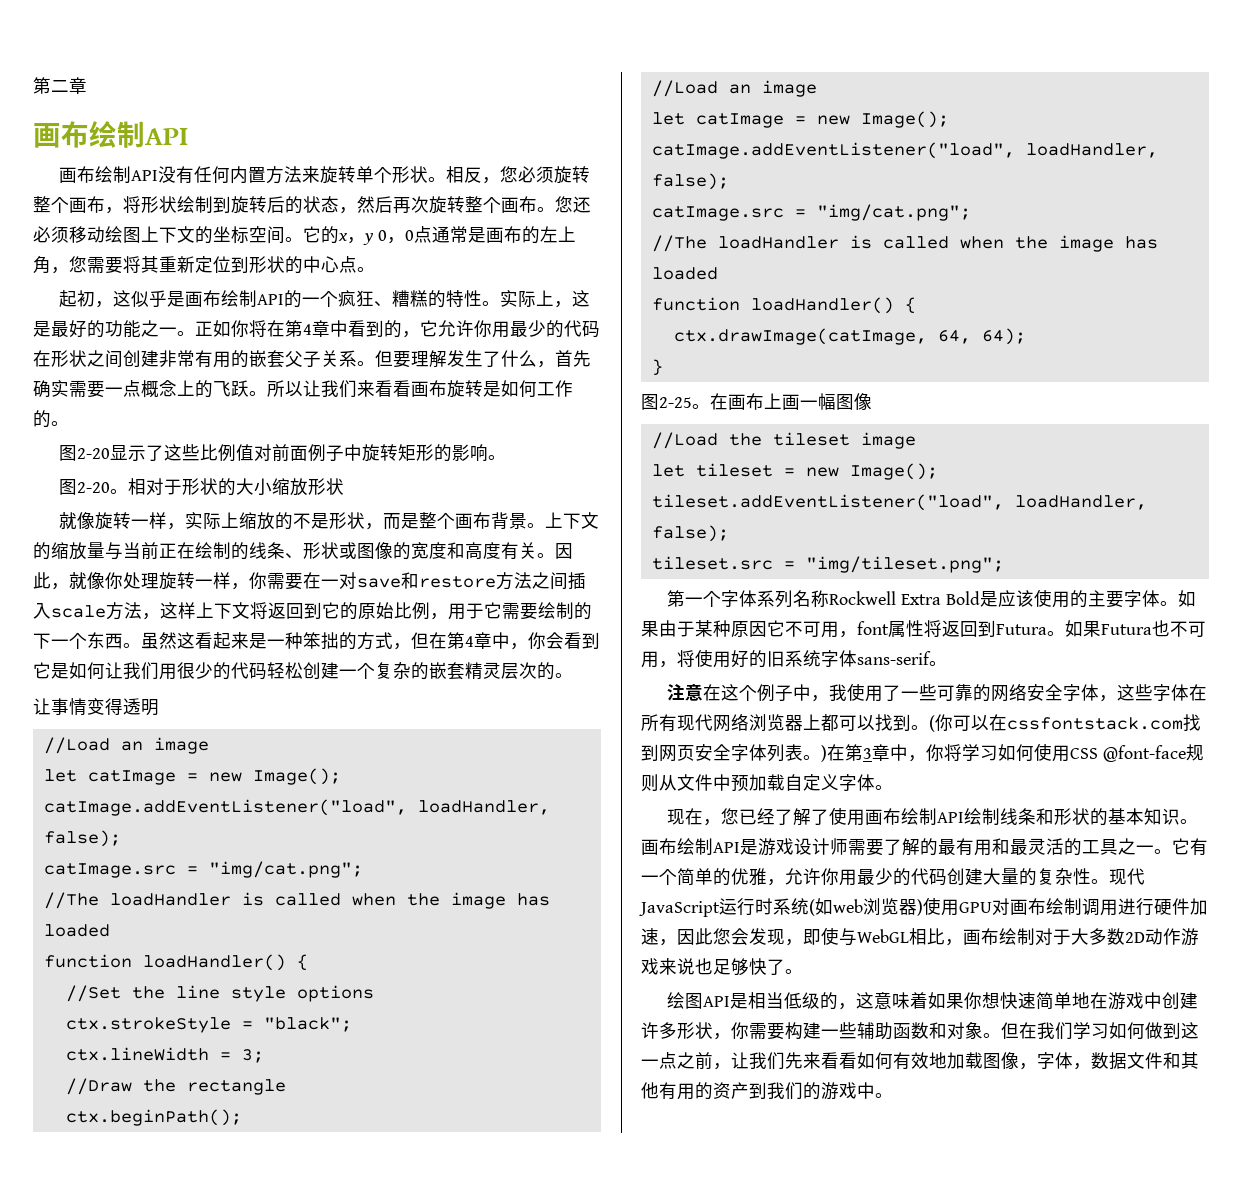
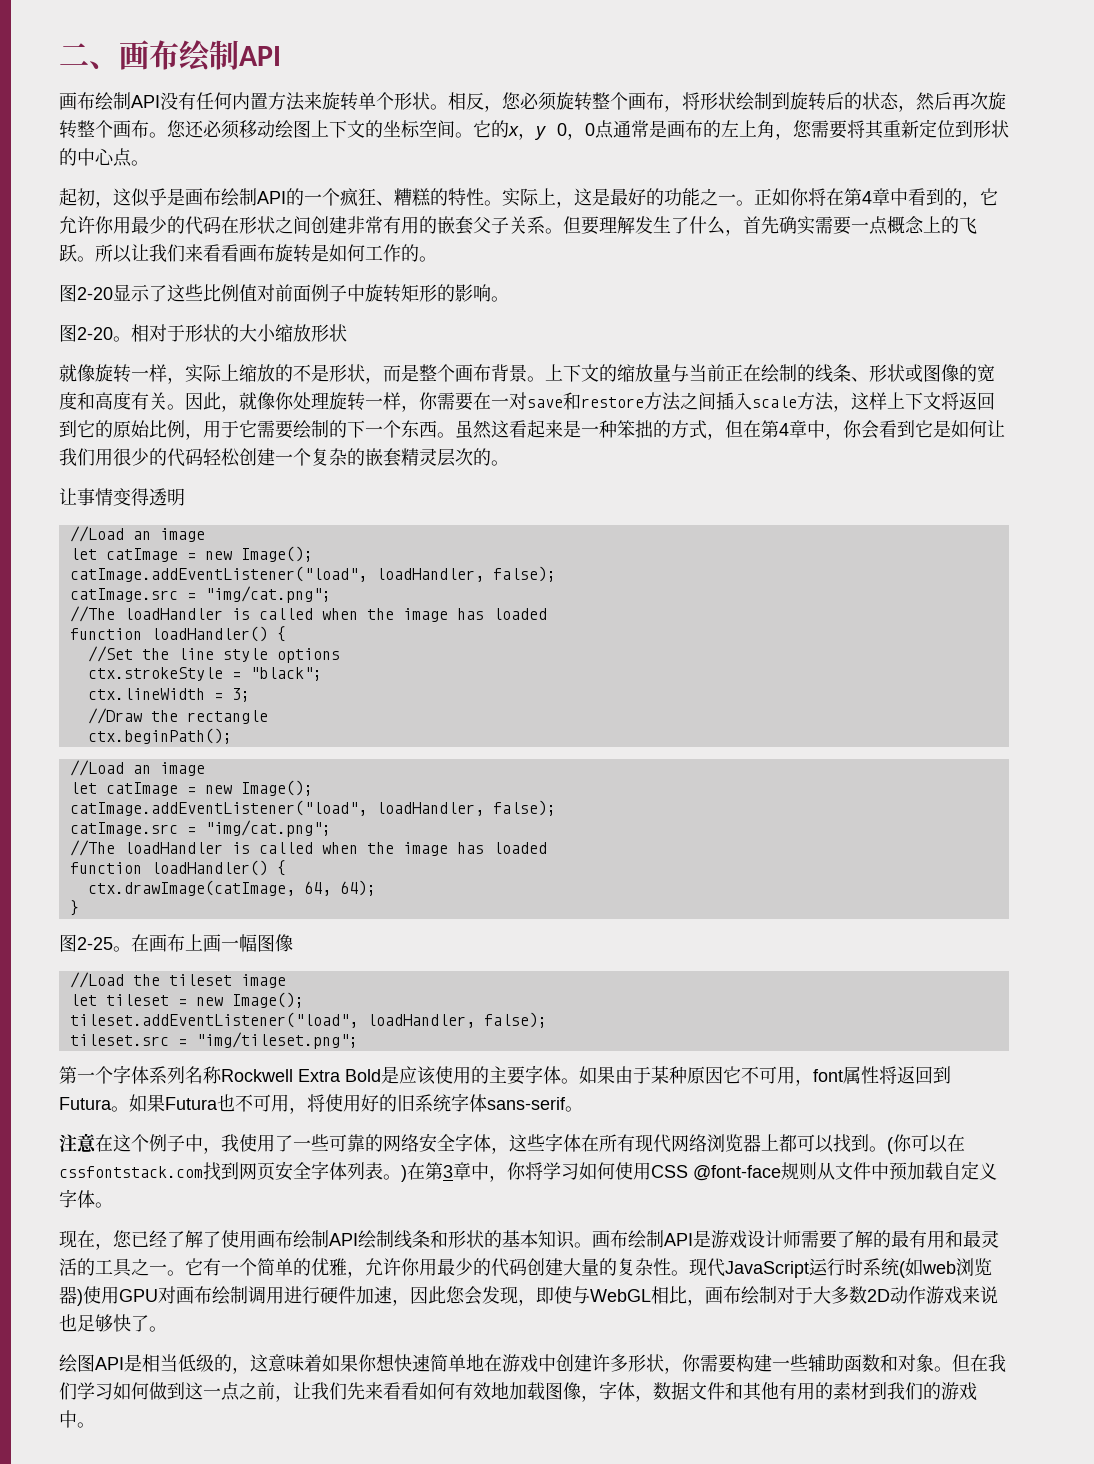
- 第二章
- 画布绘制API
+ 二、画布绘制API
- 但在我们学习如何做到这一点之前，让我们先来看看如何有效地加载图像，字体，数据文件和其他有用的资产到我们的游戏中。
+ 但在我们学习如何做到这一点之前，让我们先来看看如何有效地加载图像，字体，数据文件和其他有用的素材到我们的游戏中。

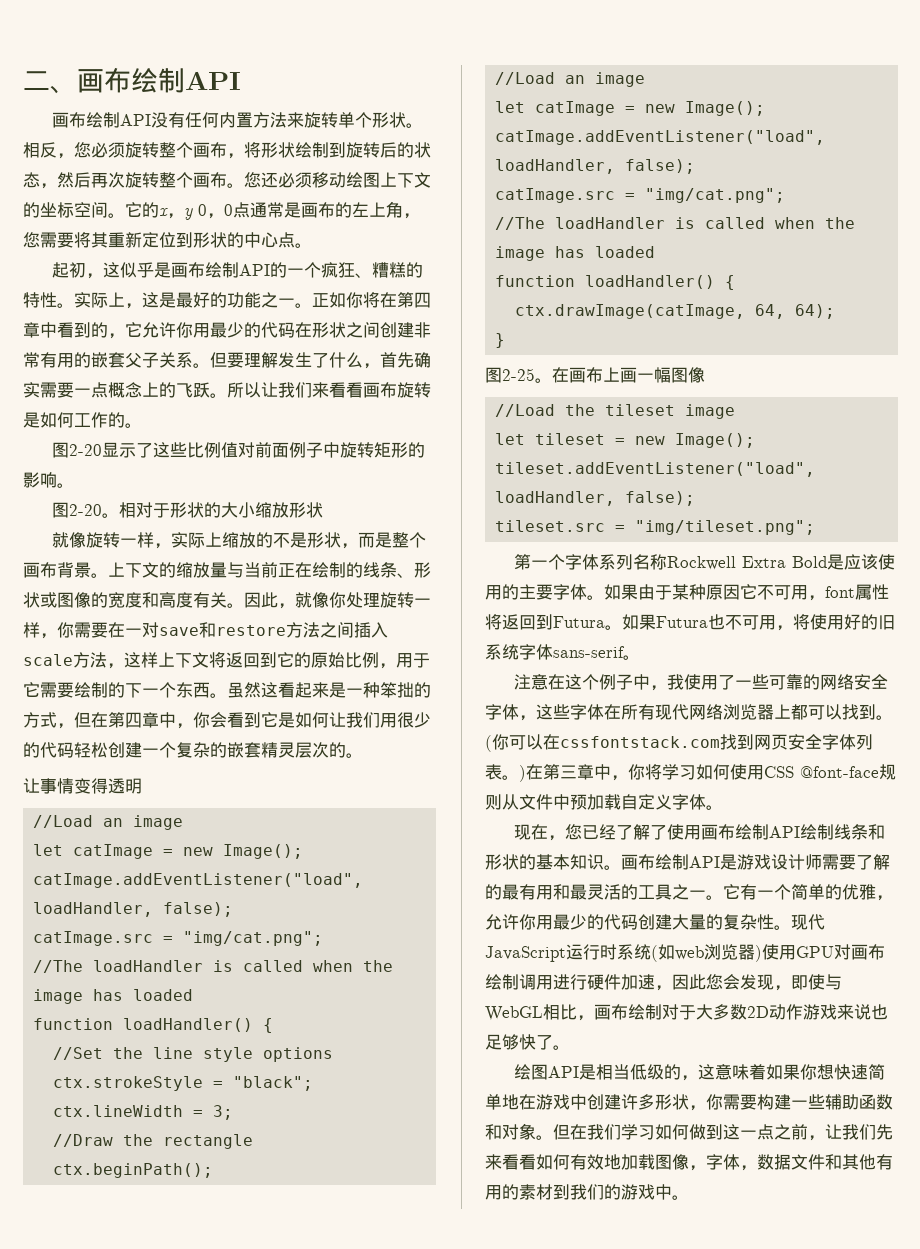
- 正如你将在第4章中看到的，它允许你用最少的代码在形状之间创建非常有用的嵌套父子关系。
+ 正如你将在第四章中看到的，它允许你用最少的代码在形状之间创建非常有用的嵌套父子关系。
- 虽然这看起来是一种笨拙的方式，但在第4章中，你会看到它是如何让我们用很少的代码轻松创建一个复杂的嵌套精灵层次的。
+ 虽然这看起来是一种笨拙的方式，但在第四章中，你会看到它是如何让我们用很少的代码轻松创建一个复杂的嵌套精灵层次的。
- (你可以在cssfontstack.com找到网页安全字体列表。)在第3章中，你将学习如何使用CSS @font-face规则从文件中预加载自定义字体。
+ (你可以在cssfontstack.com找到网页安全字体列表。)在第三章中，你将学习如何使用CSS @font-face规则从文件中预加载自定义字体。

